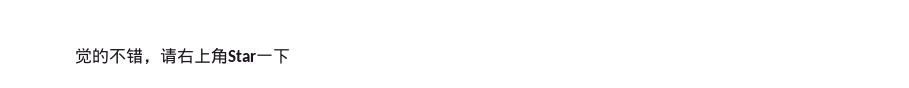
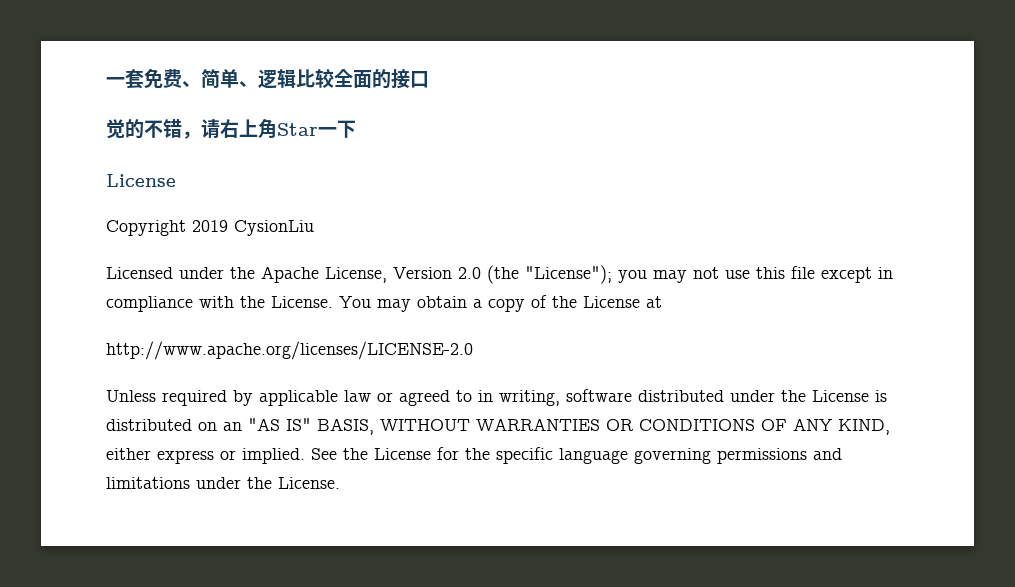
+ 一套免费、简单、逻辑比较全面的接口
  觉的不错，请右上角Star一下
+ License
+ Copyright 2019 CysionLiu
+ Licensed under the Apache License, Version 2.0 (the "License"); you may not use this file except in compliance with the License. You may obtain a copy of the License at
+ http://www.apache.org/licenses/LICENSE-2.0
+ Unless required by applicable law or agreed to in writing, software distributed under the License is distributed on an "AS IS" BASIS, WITHOUT WARRANTIES OR CONDITIONS OF ANY KIND, either express or implied. See the License for the specific language governing permissions and limitations under the License.

